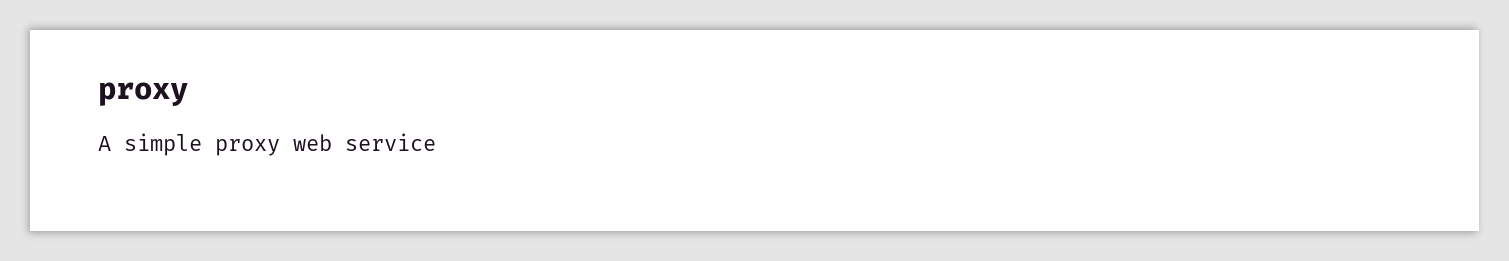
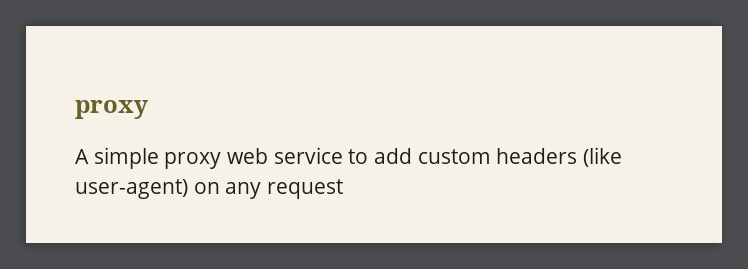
- A simple proxy web service
+ A simple proxy web service to add custom headers (like user-agent) on any request

